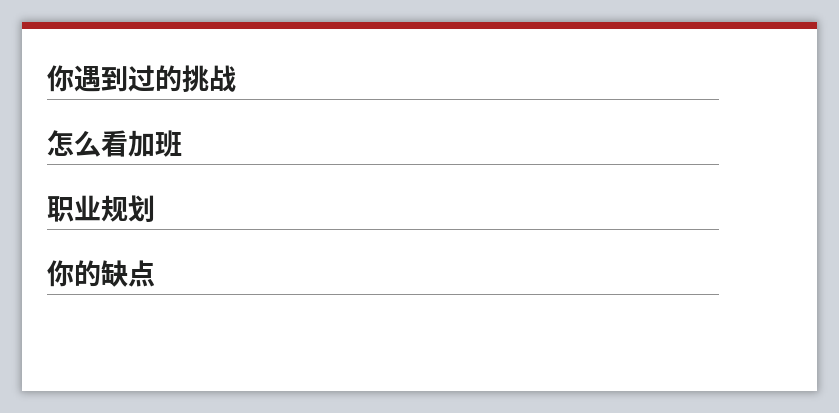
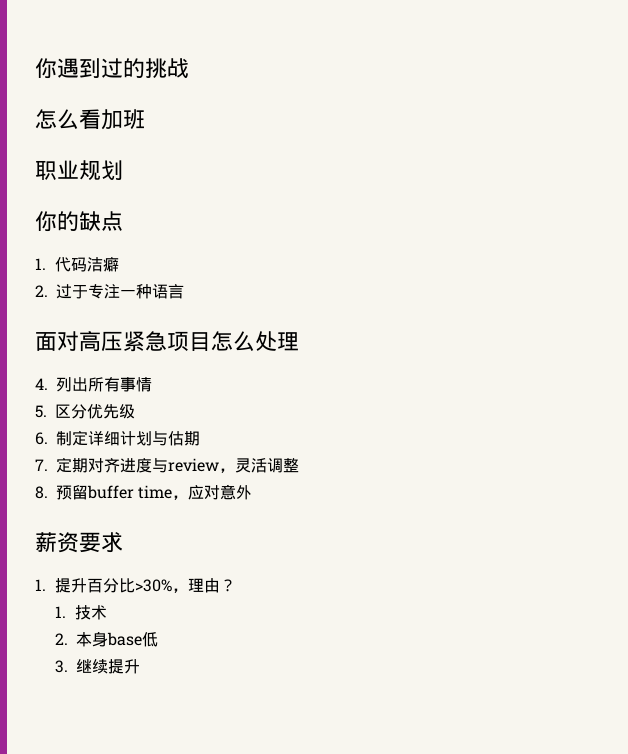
+ 1.代码洁癖
+ 2.过于专注一种语言
+ 面对高压紧急项目怎么处理
+ 4.列出所有事情
+ 5.区分优先级
+ 6.制定详细计划与估期
+ 7.定期对齐进度与review，灵活调整
+ 8.预留buffer time，应对意外
+ 薪资要求
+ 1.提升百分比>30%，理由？
+ 1.技术
+ 2.本身base低
+ 3.继续提升

